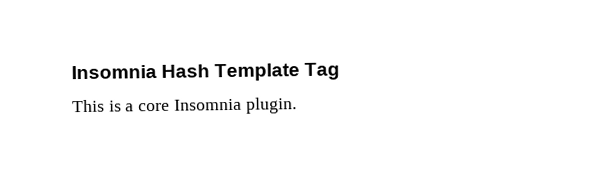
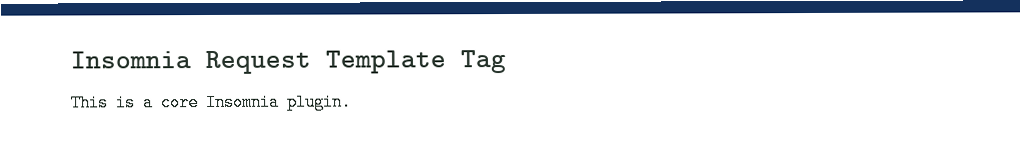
- Insomnia Hash Template Tag
+ Insomnia Request Template Tag

